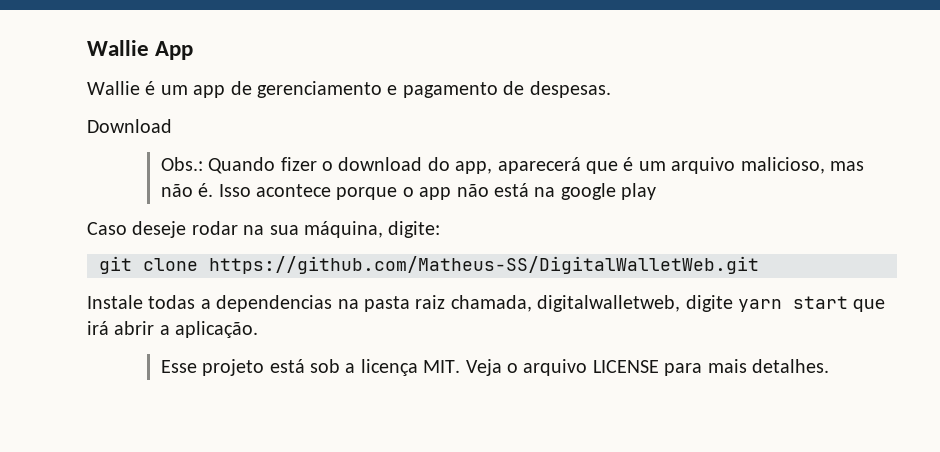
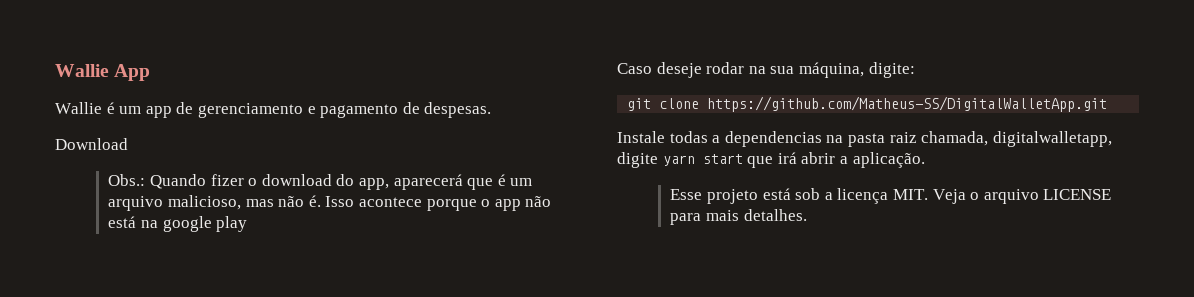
- git clone https://github.com/Matheus-SS/DigitalWalletWeb.git
+ git clone https://github.com/Matheus-SS/DigitalWalletApp.git
- Instale todas a dependencias na pasta raiz chamada, digitalwalletweb, digite yarn start que irá abrir a aplicação.
+ Instale todas a dependencias na pasta raiz chamada, digitalwalletapp, digite yarn start que irá abrir a aplicação.

